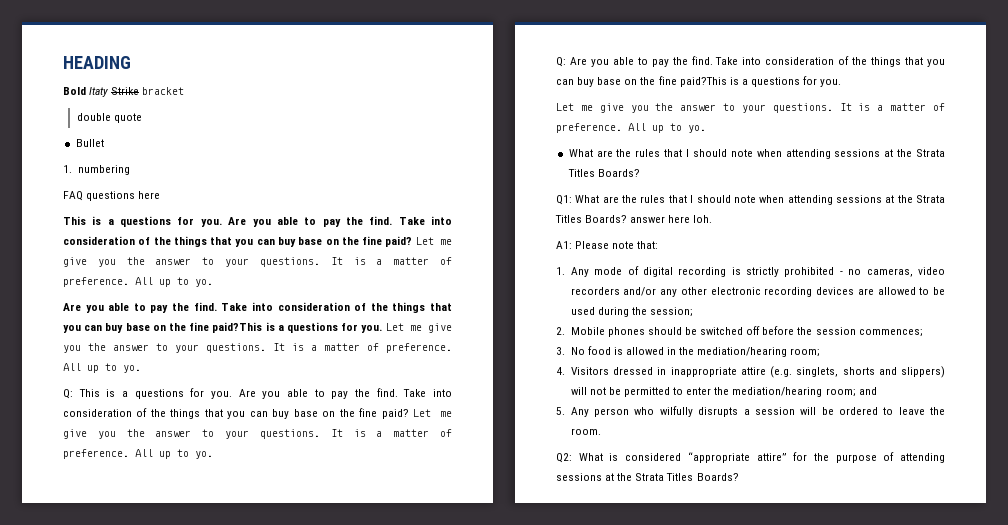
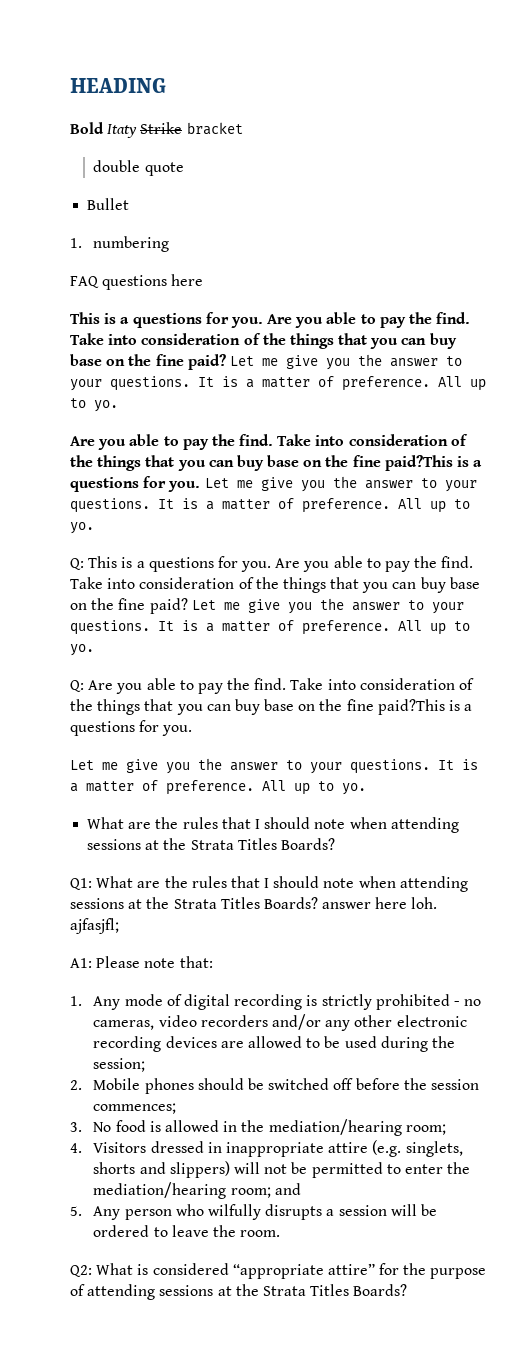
- Q1: What are the rules that I should note when attending sessions at the Strata Titles Boards? answer here loh.
+ Q1: What are the rules that I should note when attending sessions at the Strata Titles Boards? answer here loh. ajfasjfl;

